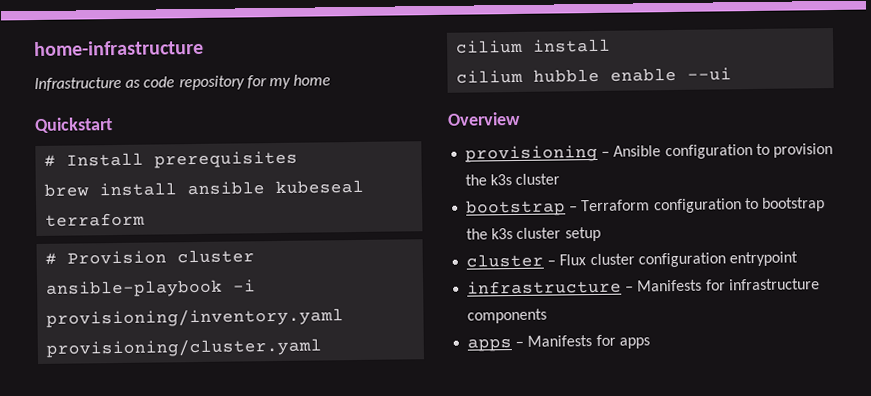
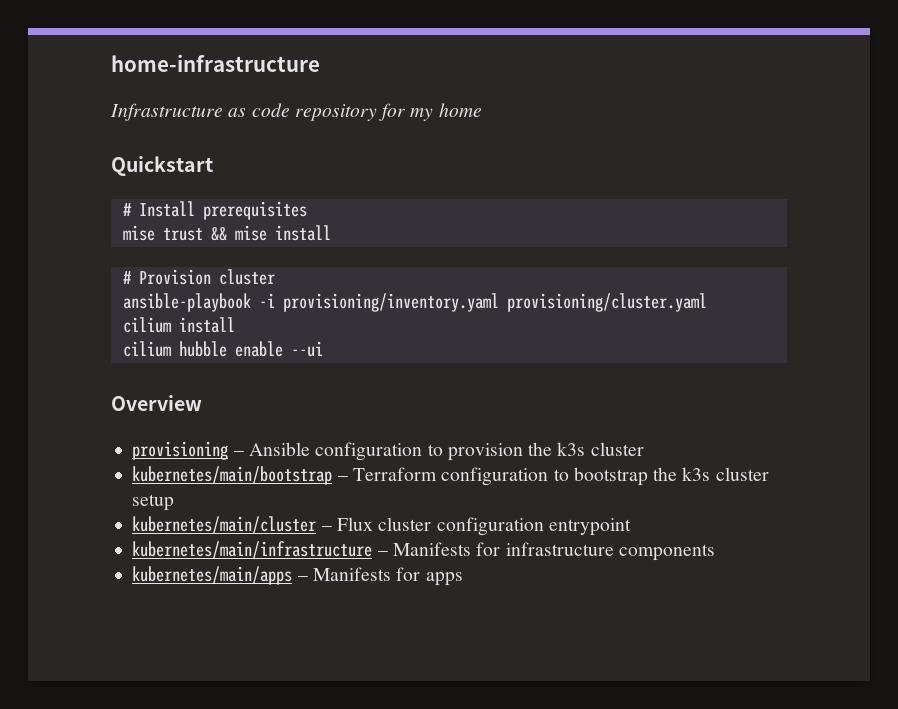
- brew install ansible kubeseal terraform
+ mise trust && mise install
- bootstrap – Terraform configuration to bootstrap the k3s cluster setup
+ kubernetes/main/bootstrap – Terraform configuration to bootstrap the k3s cluster setup
- cluster – Flux cluster configuration entrypoint
+ kubernetes/main/cluster – Flux cluster configuration entrypoint
- infrastructure – Manifests for infrastructure components
+ kubernetes/main/infrastructure – Manifests for infrastructure components
- apps – Manifests for apps
+ kubernetes/main/apps – Manifests for apps

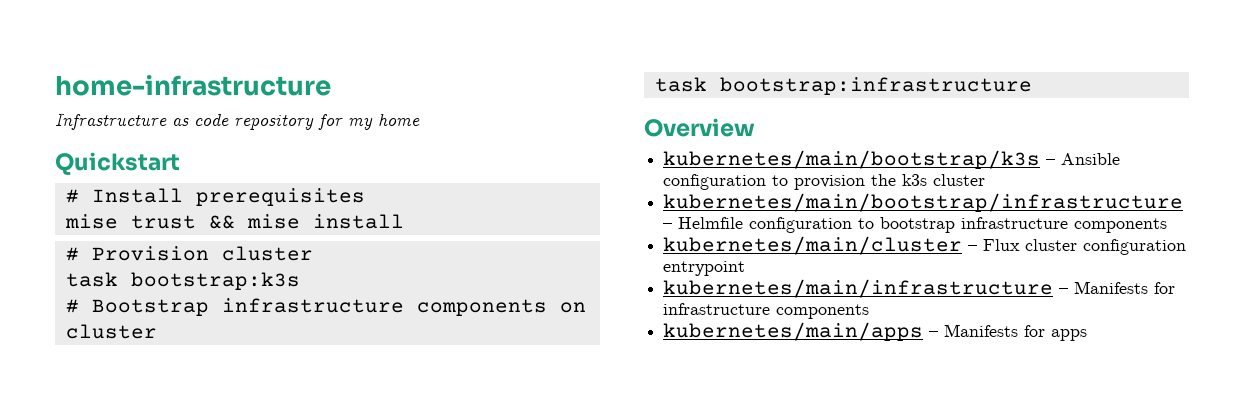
- ansible-playbook -i provisioning/inventory.yaml provisioning/cluster.yaml
- cilium install
- cilium hubble enable --ui
+ task bootstrap:k3s
+ # Bootstrap infrastructure components on cluster
+ task bootstrap:infrastructure
- provisioning – Ansible configuration to provision the k3s cluster
+ kubernetes/main/bootstrap/k3s – Ansible configuration to provision the k3s cluster
- kubernetes/main/bootstrap – Terraform configuration to bootstrap the k3s cluster setup
+ kubernetes/main/bootstrap/infrastructure – Helmfile configuration to bootstrap infrastructure components

